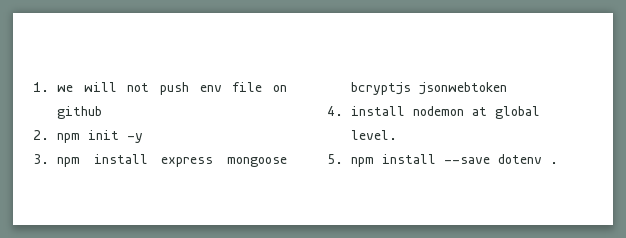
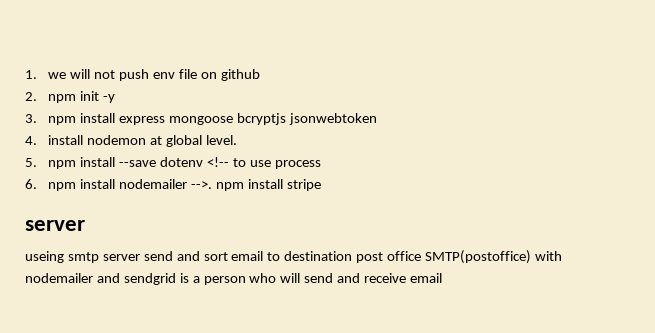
- 5. npm install --save dotenv .
+ 5. npm install --save dotenv <!-- to use process
+ 6. npm install nodemailer -->. npm install stripe
+ server
+ useing smtp server send and sort email to destination post office SMTP(postoffice) with nodemailer and sendgrid is a person who will send and receive email

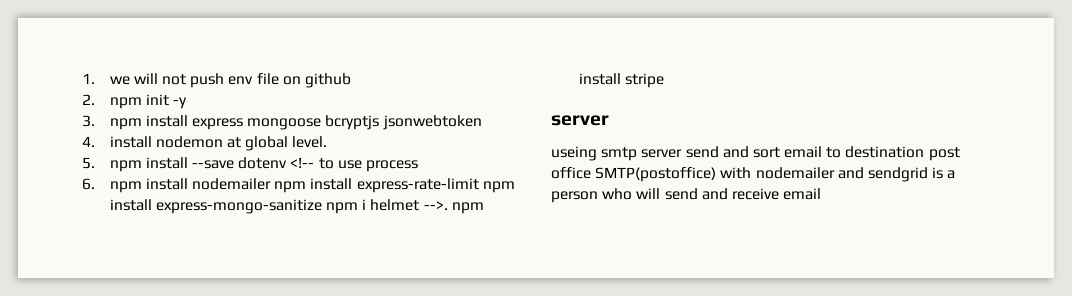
- 6. npm install nodemailer -->. npm install stripe
+ 6. npm install nodemailer npm install express-rate-limit npm install express-mongo-sanitize npm i helmet -->. npm install stripe

